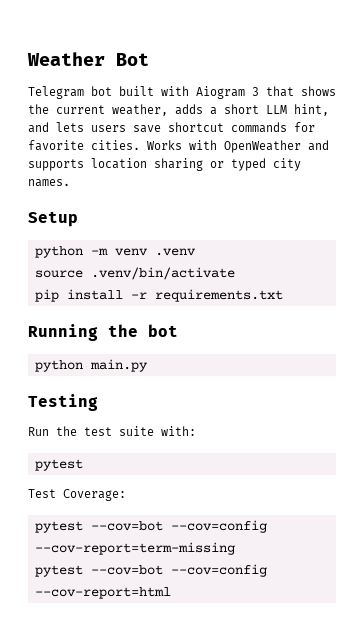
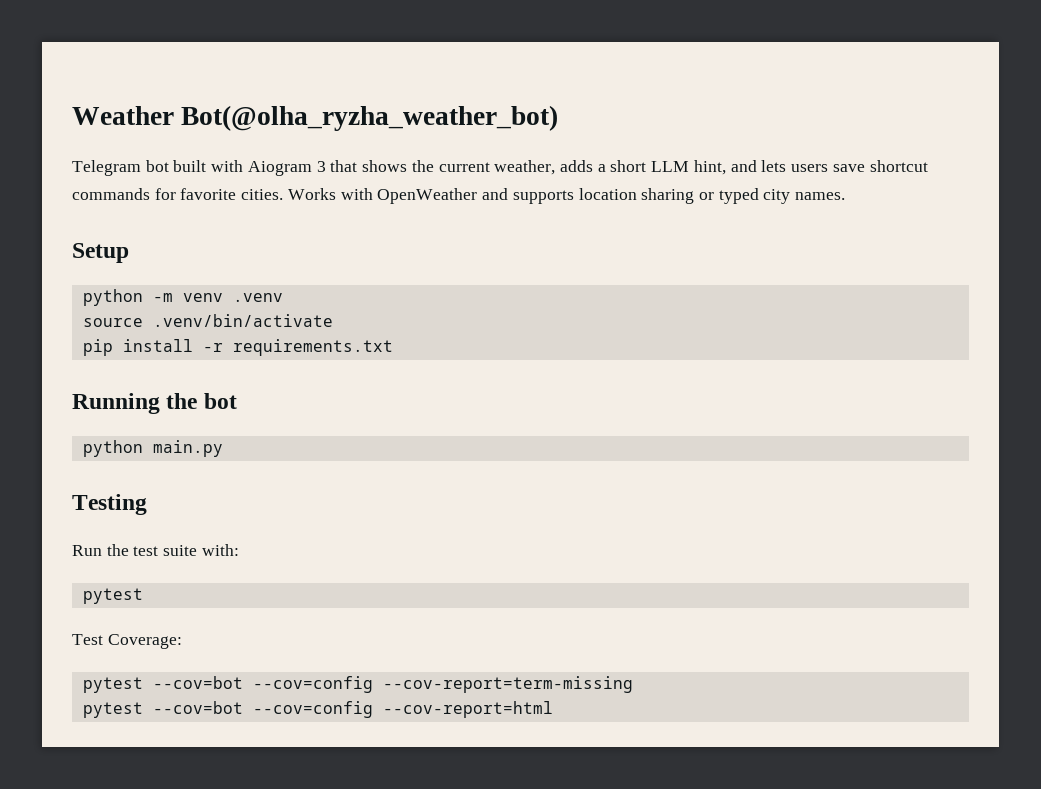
- Weather Bot
+ Weather Bot(@olha_ryzha_weather_bot)

